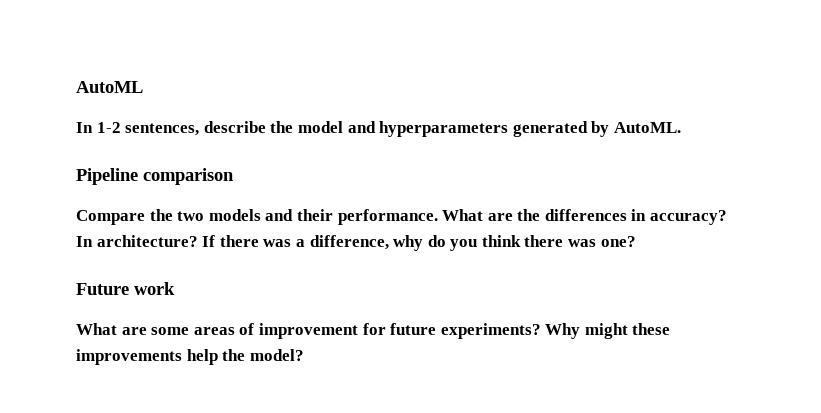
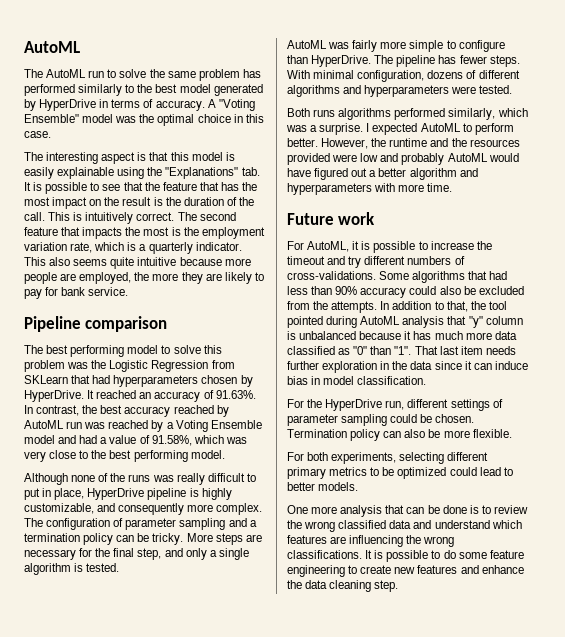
- In 1-2 sentences, describe the model and hyperparameters generated by AutoML.
+ The AutoML run to solve the same problem has performed similarly to the best model generated by HyperDrive in terms of accuracy. A "Voting Ensemble" model was the optimal choice in this case.
+ The interesting aspect is that this model is easily explainable using the "Explanations" tab. It is possible to see that the feature that has the most impact on the result is the duration of the call. This is intuitively correct. The second feature that impacts the most is the employment variation rate, which is a quarterly indicator. This also seems quite intuitive because more people are employed, the more they are likely to pay for bank service.
  Pipeline comparison
- Compare the two models and their performance. What are the differences in accuracy? In architecture? If there was a difference, why do you think there was one?
+ The best performing model to solve this problem was the Logistic Regression from SKLearn that had hyperparameters chosen by HyperDrive. It reached an accuracy of 91.63%. In contrast, the best accuracy reached by AutoML run was reached by a Voting Ensemble model and had a value of 91.58%, which was very close to the best performing model.
+ Although none of the runs was really difficult to put in place, HyperDrive pipeline is highly customizable, and consequently more complex. The configuration of parameter sampling and a termination policy can be tricky. More steps are necessary for the final step, and only a single algorithm is tested.
+ AutoML was fairly more simple to configure than HyperDrive. The pipeline has fewer steps. With minimal configuration, dozens of different algorithms and hyperparameters were tested.
+ Both runs algorithms performed similarly, which was a surprise. I expected AutoML to perform better. However, the runtime and the resources provided were low and probably AutoML would have figured out a better algorithm and hyperparameters with more time.
  Future work
- What are some areas of improvement for future experiments? Why might these improvements help the model?
+ For AutoML, it is possible to increase the timeout and try different numbers of cross-validations. Some algorithms that had less than 90% accuracy could also be excluded from the attempts. In addition to that, the tool pointed during AutoML analysis that "y" column is unbalanced because it has much more data classified as "0" than "1". That last item needs further exploration in the data since it can induce bias in model classification.
+ For the HyperDrive run, different settings of parameter sampling could be chosen. Termination policy can also be more flexible.
+ For both experiments, selecting different primary metrics to be optimized could lead to better models.
+ One more analysis that can be done is to review the wrong classified data and understand which features are influencing the wrong classifications. It is possible to do some feature engineering to create new features and enhance the data cleaning step.

